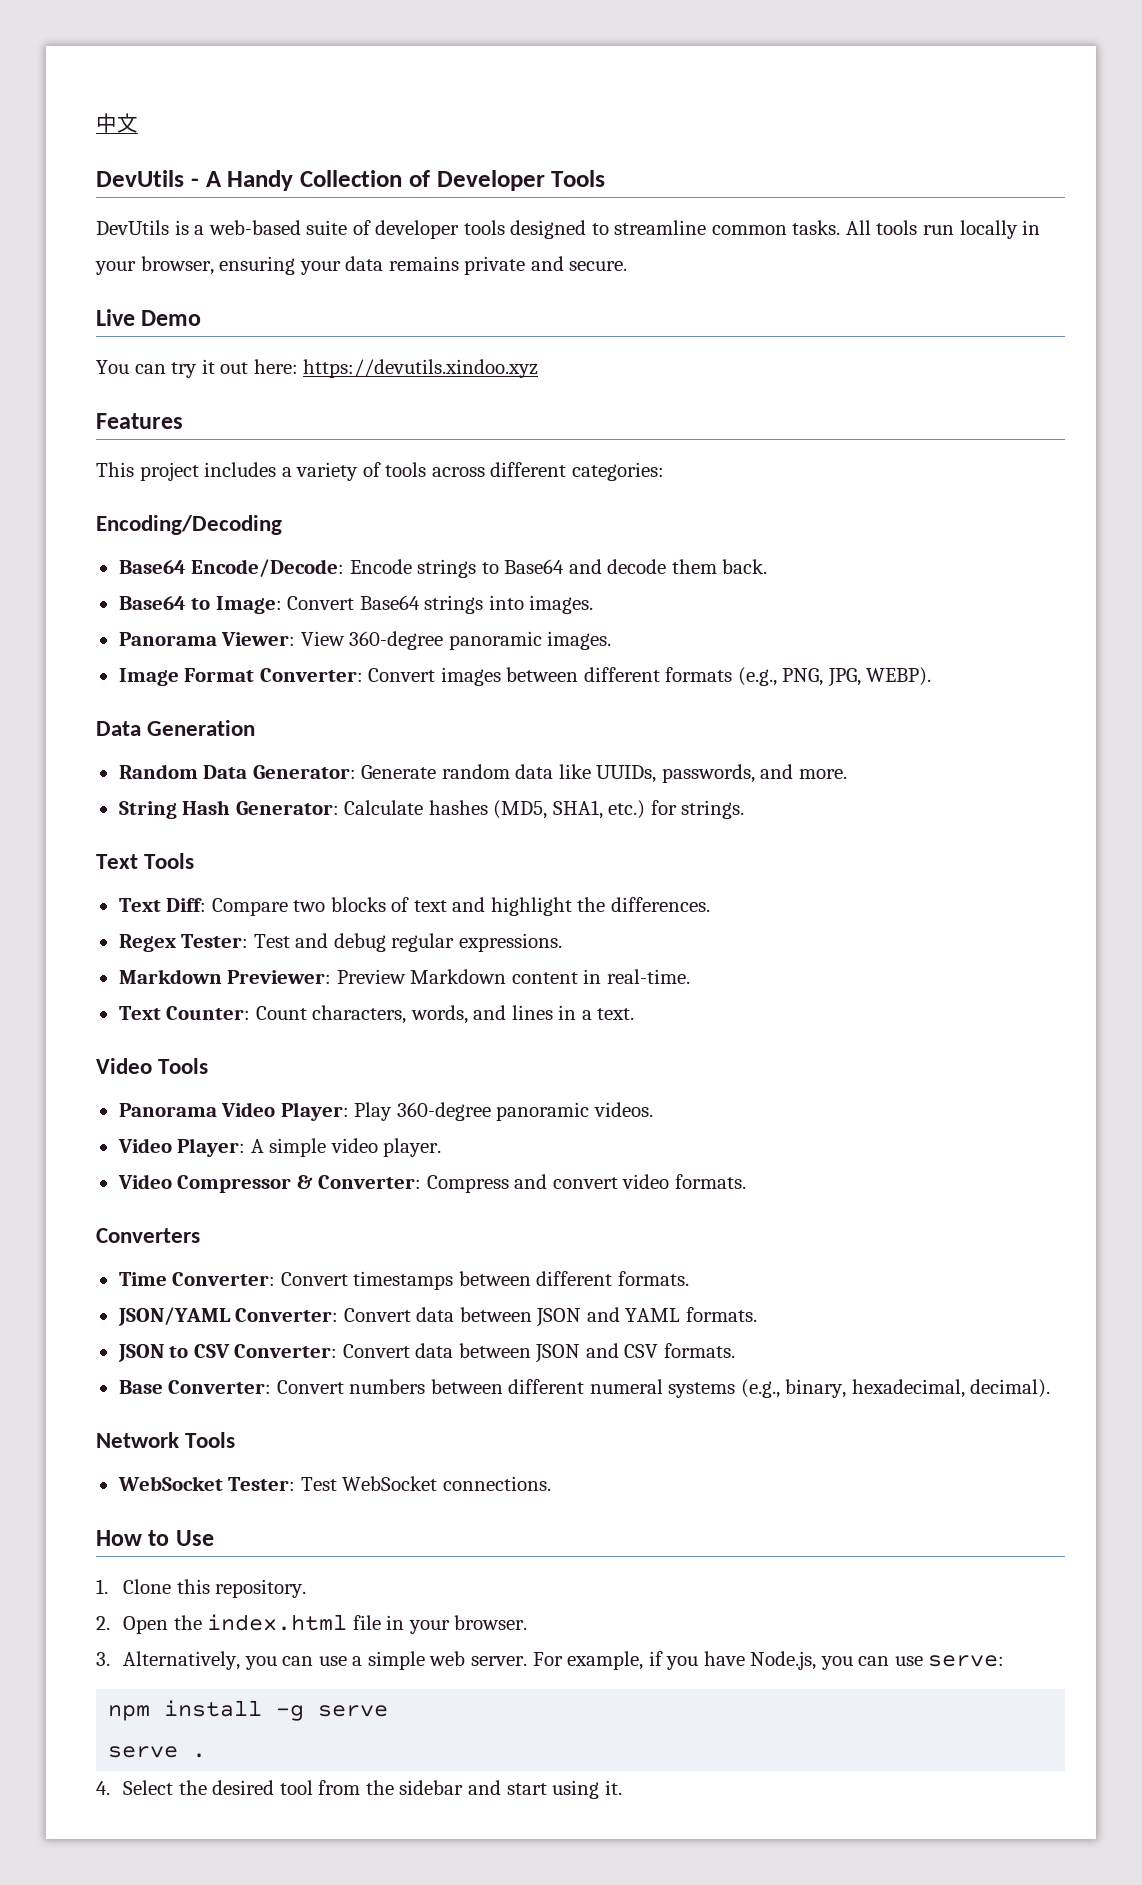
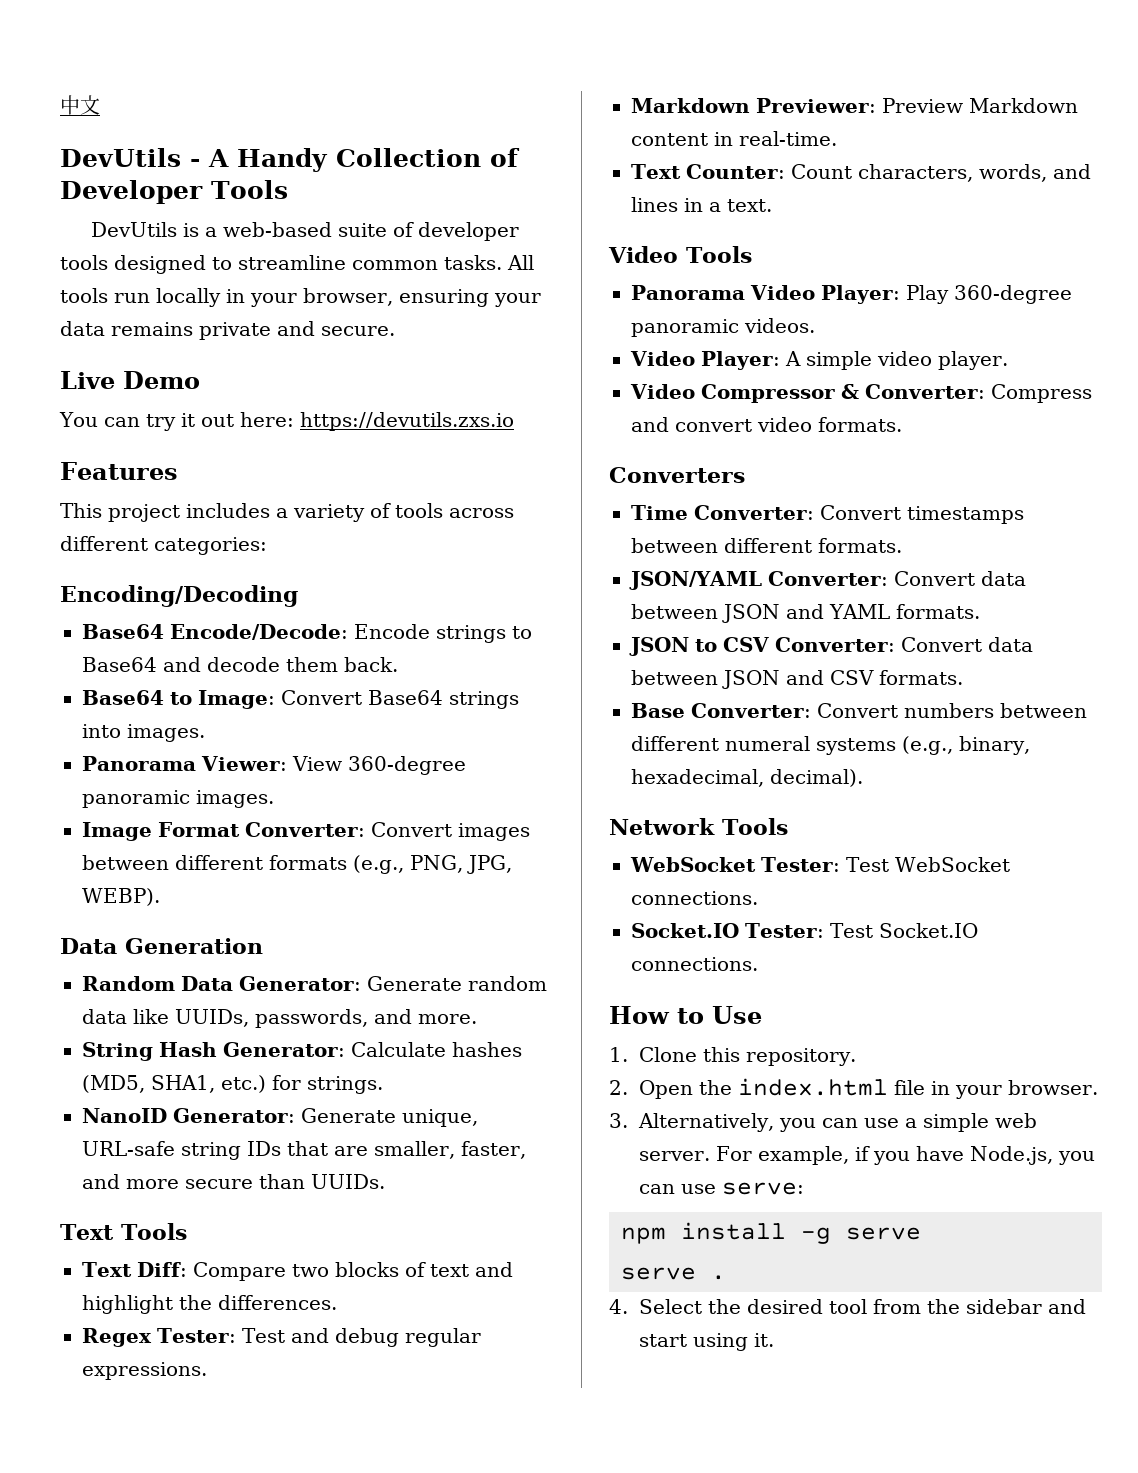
- You can try it out here: https://devutils.xindoo.xyz
+ You can try it out here: https://devutils.zxs.io
+ NanoID Generator: Generate unique, URL-safe string IDs that are smaller, faster, and more secure than UUIDs.
+ Socket.IO Tester: Test Socket.IO connections.

